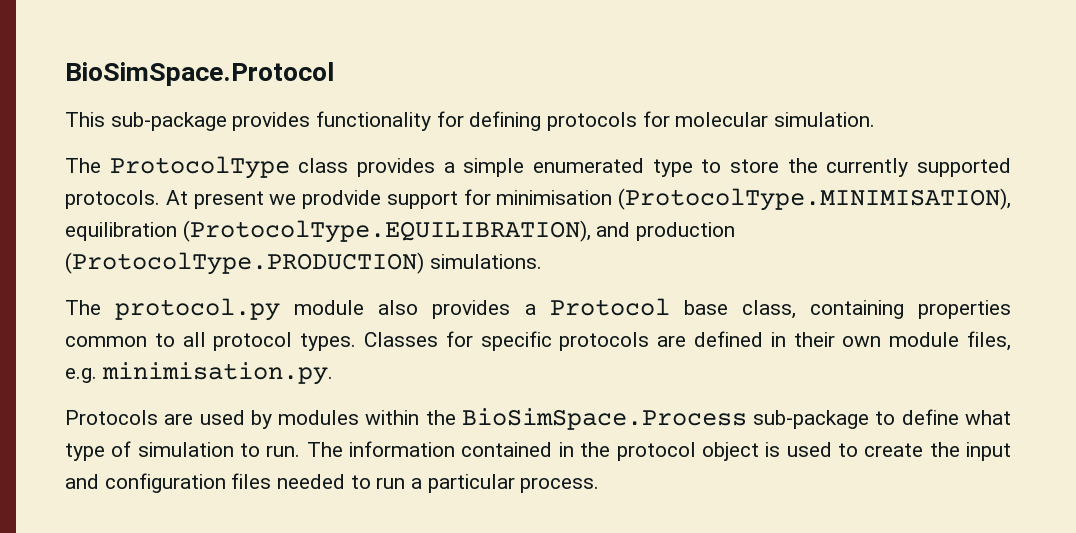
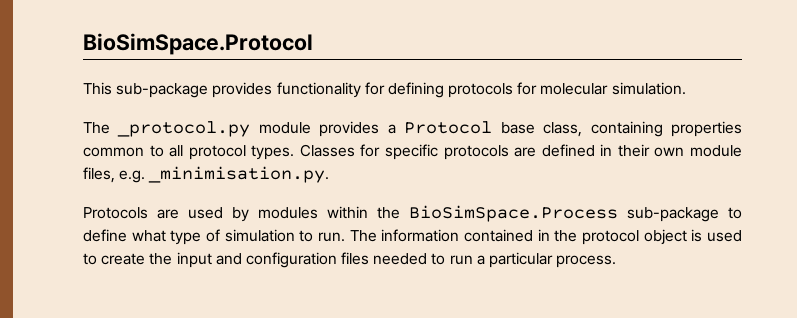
- The ProtocolType class provides a simple enumerated type to store the currently supported protocols. At present we prodvide support for minimisation (ProtocolType.MINIMISATION), equilibration (ProtocolType.EQUILIBRATION), and production (ProtocolType.PRODUCTION) simulations.
- The protocol.py module also provides a Protocol base class, containing properties common to all protocol types.
+ The _protocol.py module provides a Protocol base class, containing properties common to all protocol types.
- Classes for specific protocols are defined in their own module files, e.g. minimisation.py.
+ Classes for specific protocols are defined in their own module files, e.g. _minimisation.py.

